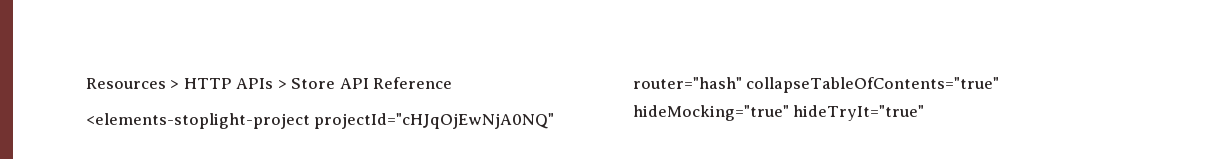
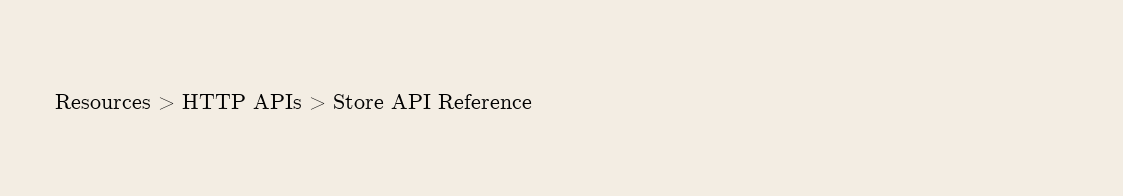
- <elements-stoplight-project projectId="cHJqOjEwNjA0NQ" router="hash" collapseTableOfContents="true" hideMocking="true" hideTryIt="true"

